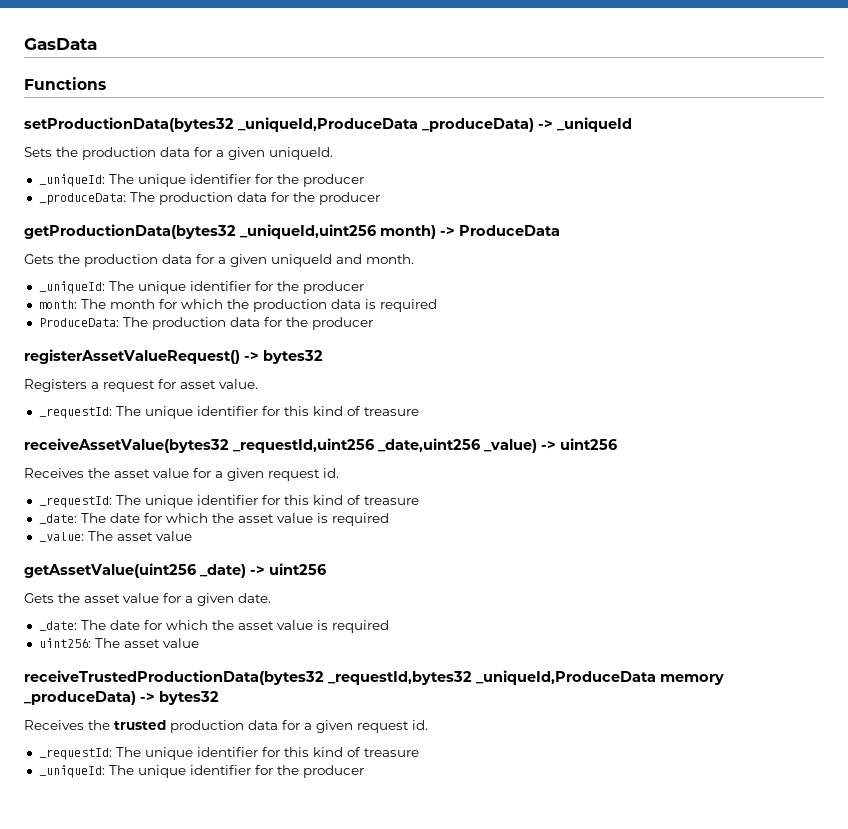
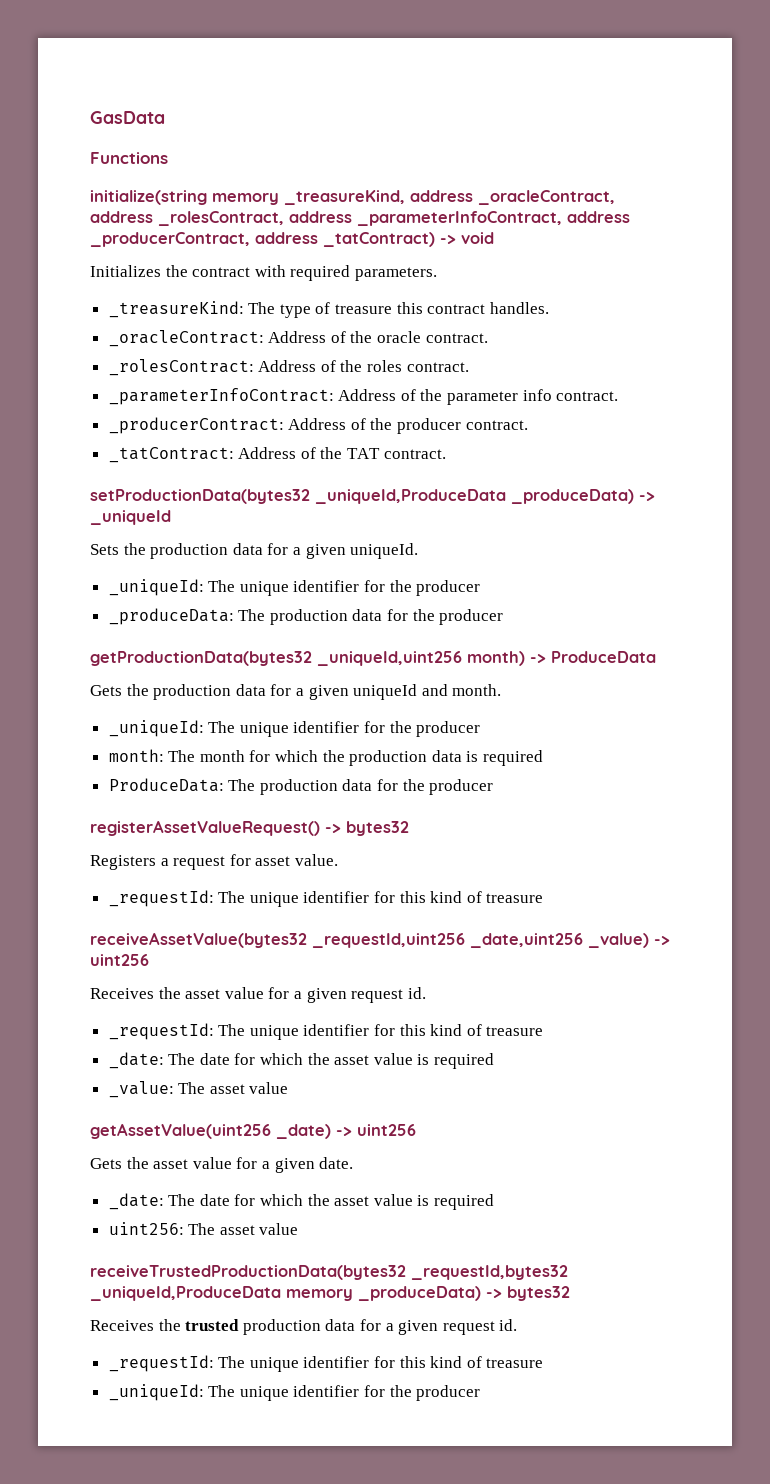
+ initialize(string memory _treasureKind, address _oracleContract, address _rolesContract, address _parameterInfoContract, address _producerContract, address _tatContract) -> void
+ Initializes the contract with required parameters.
+ _treasureKind: The type of treasure this contract handles.
+ _oracleContract: Address of the oracle contract.
+ _rolesContract: Address of the roles contract.
+ _parameterInfoContract: Address of the parameter info contract.
+ _producerContract: Address of the producer contract.
+ _tatContract: Address of the TAT contract.

